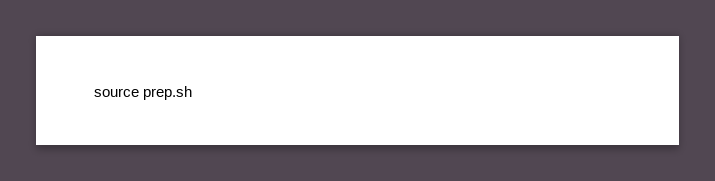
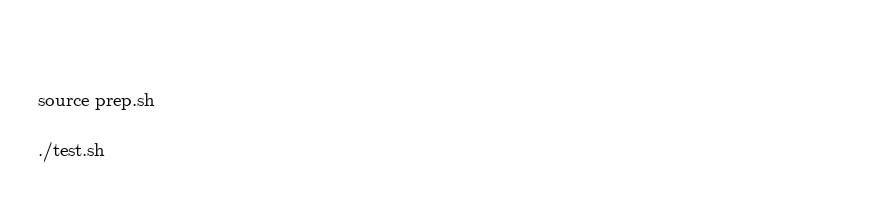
+ ./test.sh

